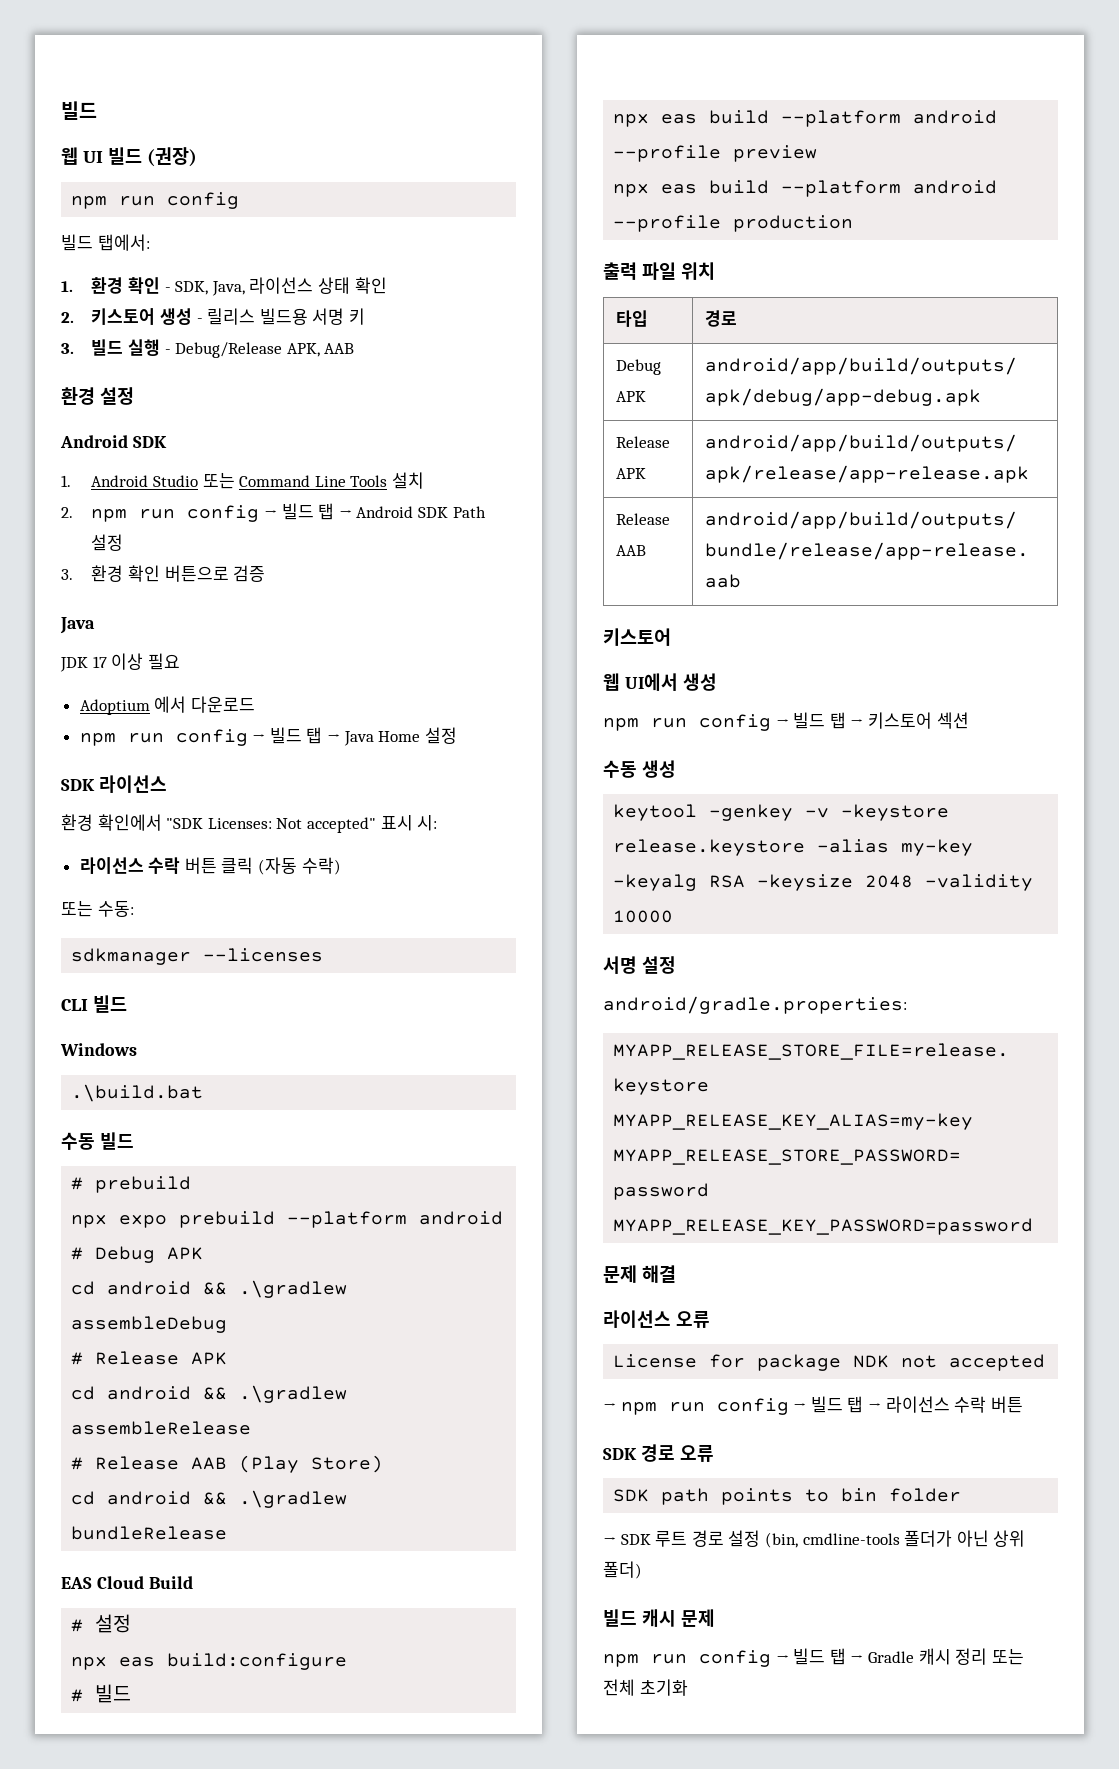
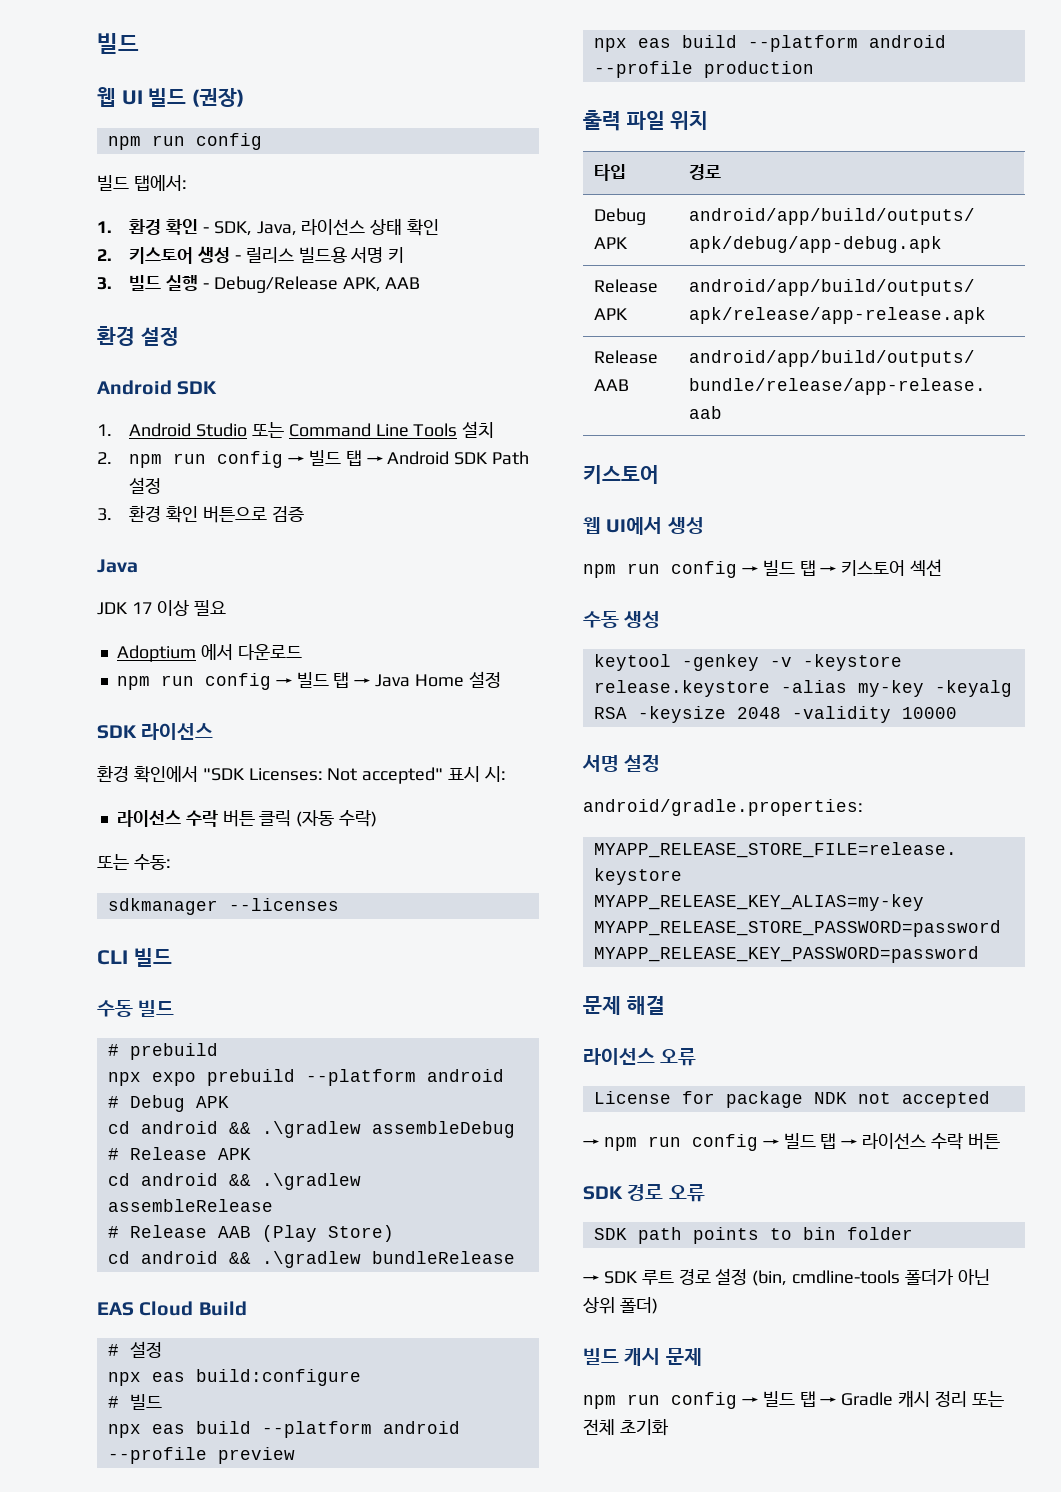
- Windows
- .\build.bat

